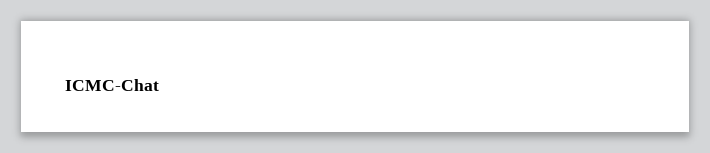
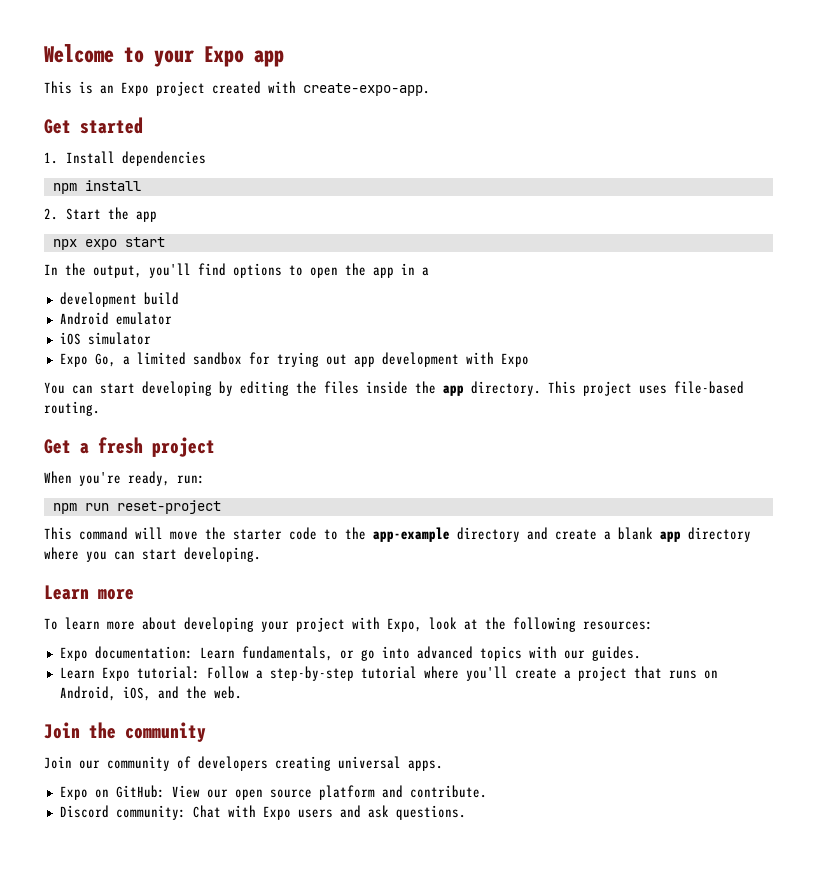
- ICMC-Chat
+ Welcome to your Expo app
+ This is an Expo project created with create-expo-app.
+ Get started
+ 1. Install dependencies
+ npm install
+ 2. Start the app
+ npx expo start
+ In the output, you'll find options to open the app in a
+ development build
+ Android emulator
+ iOS simulator
+ Expo Go, a limited sandbox for trying out app development with Expo
+ You can start developing by editing the files inside the app directory. This project uses file-based routing.
+ Get a fresh project
+ When you're ready, run:
+ npm run reset-project
+ This command will move the starter code to the app-example directory and create a blank app directory where you can start developing.
+ Learn more
+ To learn more about developing your project with Expo, look at the following resources:
+ Expo documentation: Learn fundamentals, or go into advanced topics with our guides.
+ Learn Expo tutorial: Follow a step-by-step tutorial where you'll create a project that runs on Android, iOS, and the web.
+ Join the community
+ Join our community of developers creating universal apps.
+ Expo on GitHub: View our open source platform and contribute.
+ Discord community: Chat with Expo users and ask questions.

